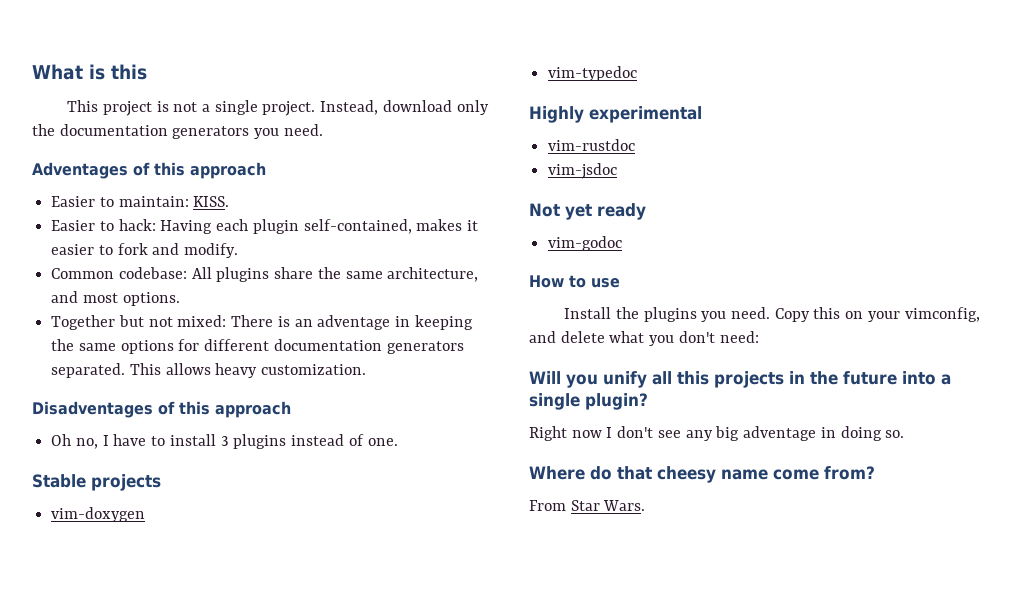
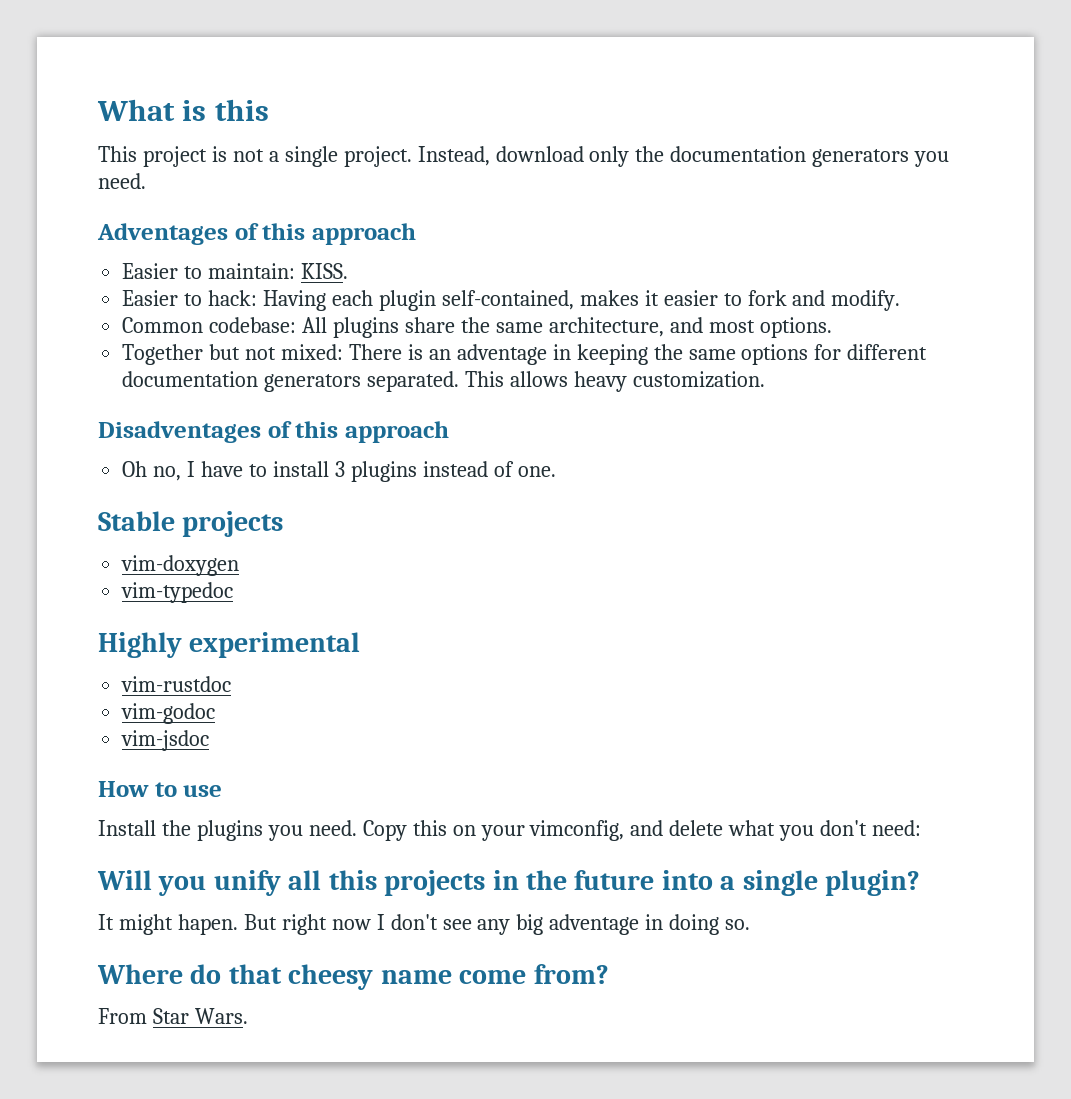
+ vim-godoc
- Not yet ready
- vim-godoc
- Right now I don't see any big adventage in doing so.
+ It might hapen. But right now I don't see any big adventage in doing so.

